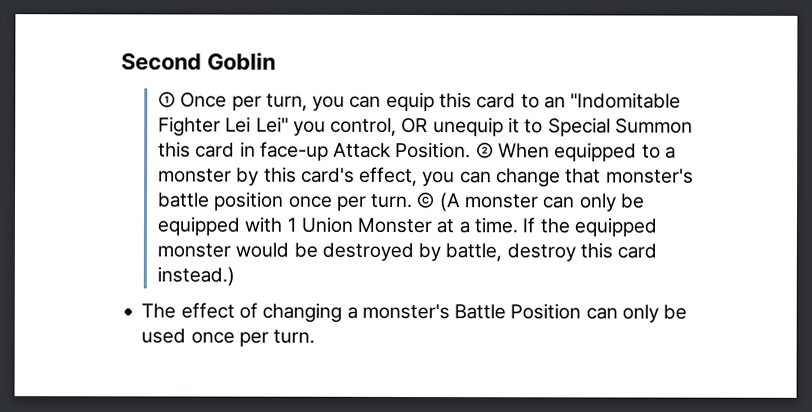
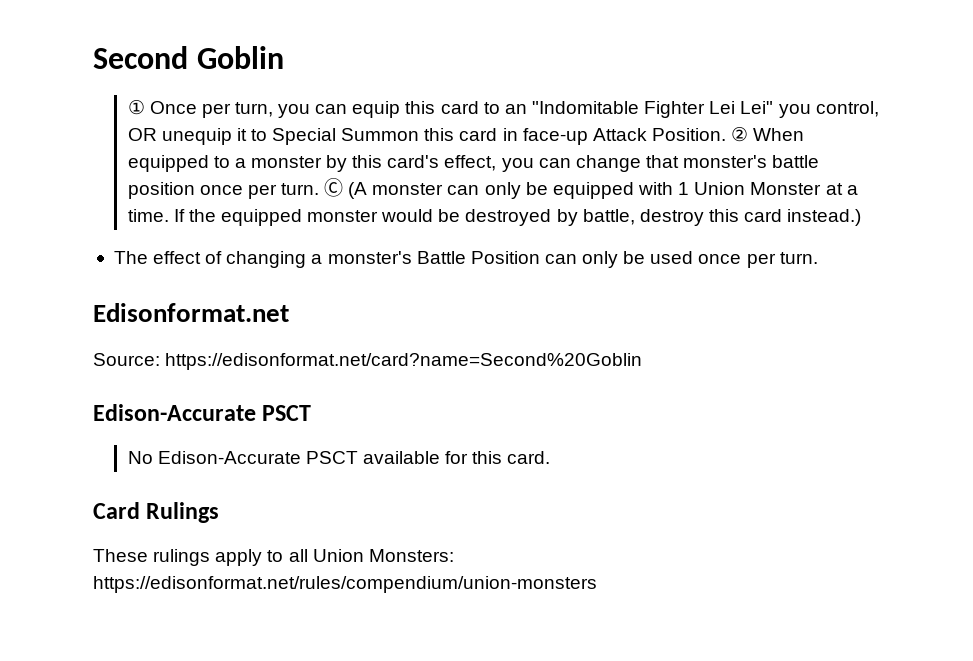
+ Edisonformat.net
+ Source: https://edisonformat.net/card?name=Second%20Goblin
+ Edison-Accurate PSCT
+ No Edison-Accurate PSCT available for this card.
+ Card Rulings
+ These rulings apply to all Union Monsters: https://edisonformat.net/rules/compendium/union-monsters

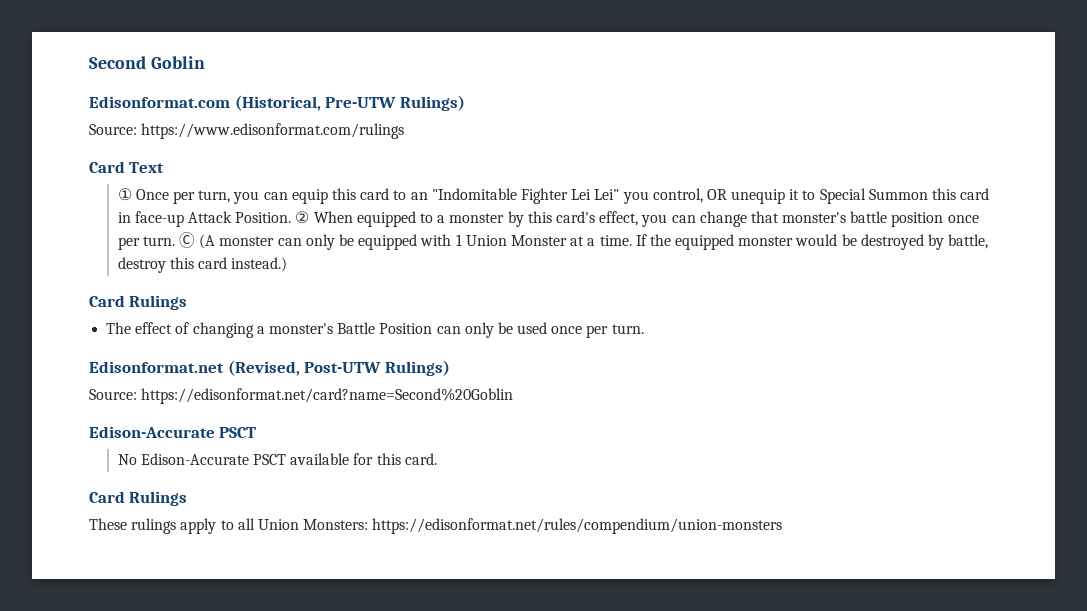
+ Edisonformat.com (Historical, Pre-UTW Rulings)
+ Source: https://www.edisonformat.com/rulings
+ Card Text
  If the equipped monster would be destroyed by battle, destroy this card instead.)
+ Card Rulings
- Edisonformat.net
+ Edisonformat.net (Revised, Post-UTW Rulings)

